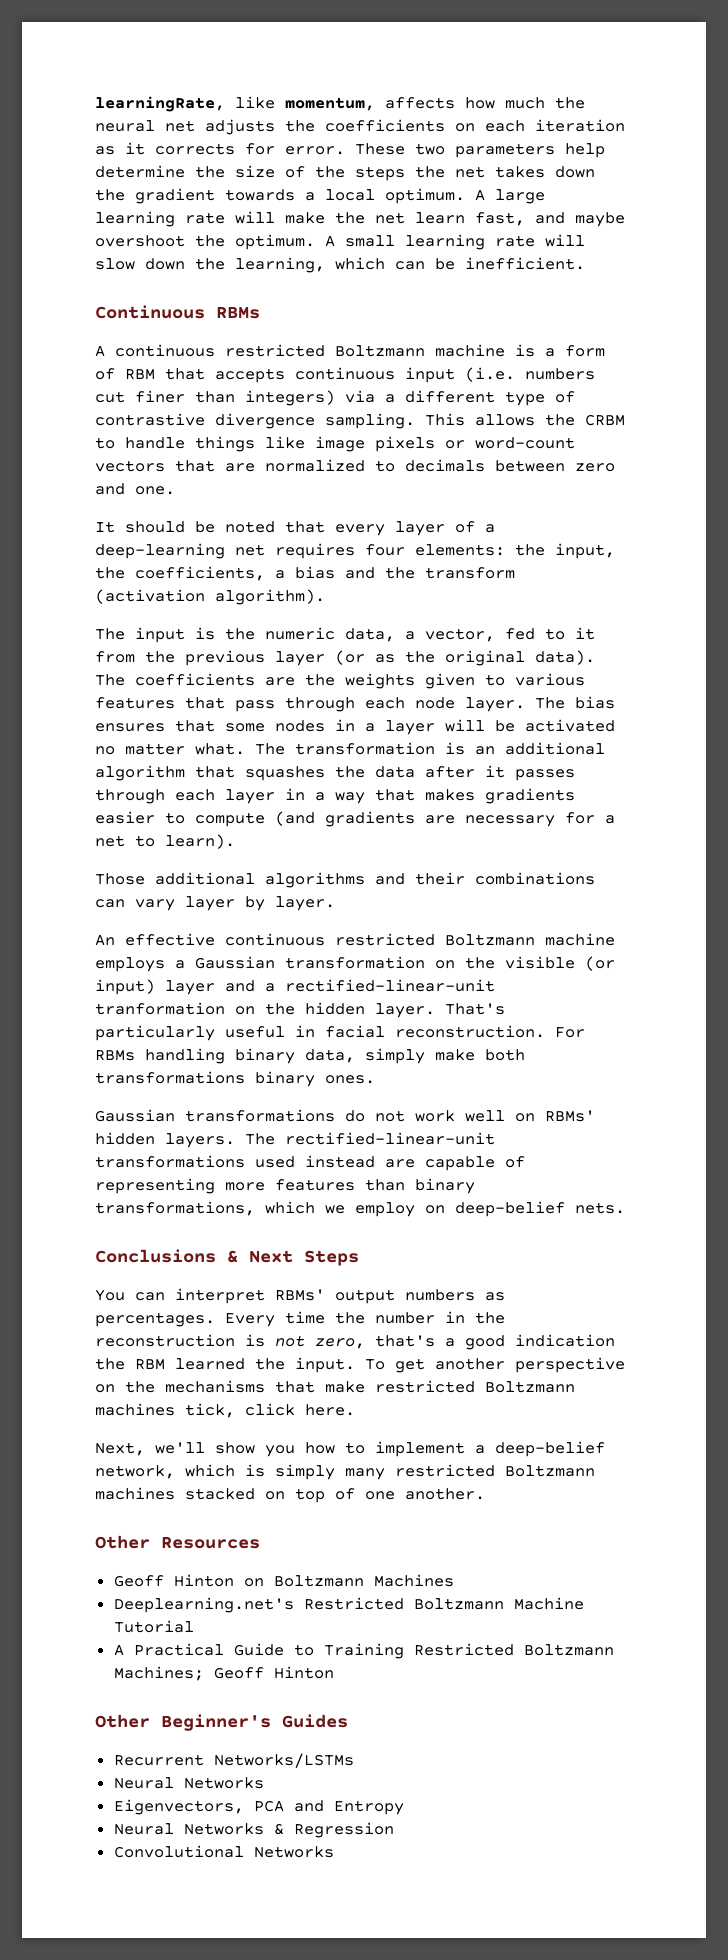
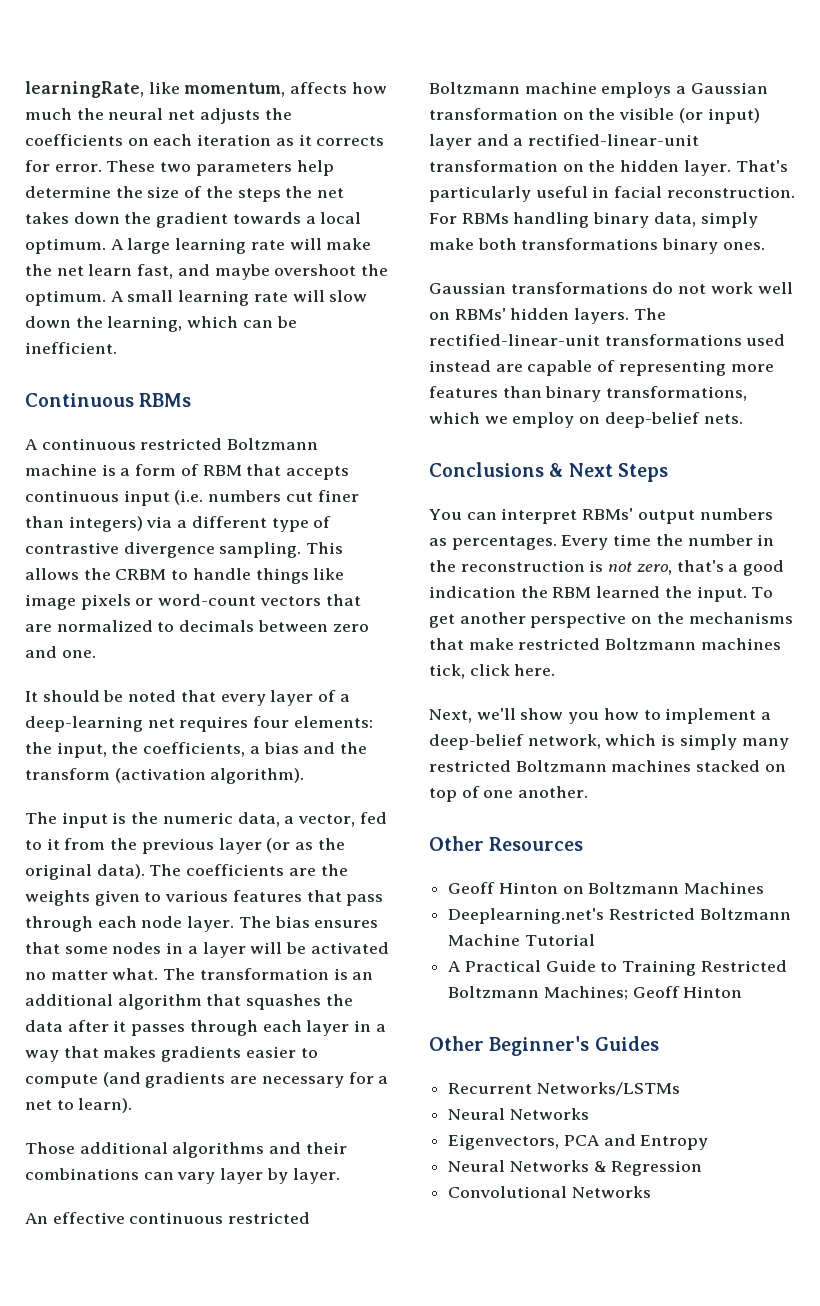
- An effective continuous restricted Boltzmann machine employs a Gaussian transformation on the visible (or input) layer and a rectified-linear-unit tranformation on the hidden layer.
+ An effective continuous restricted Boltzmann machine employs a Gaussian transformation on the visible (or input) layer and a rectified-linear-unit transformation on the hidden layer.

